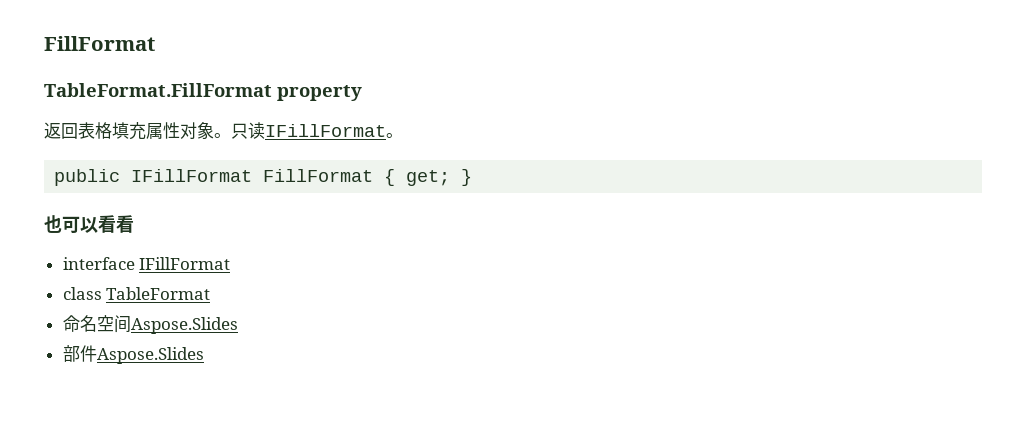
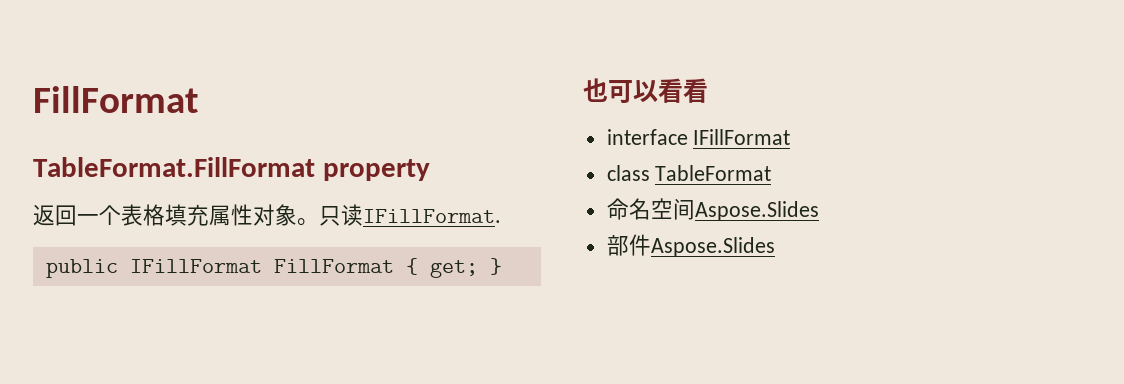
- 返回表格填充属性对象。
+ 返回一个表格填充属性对象。
- 只读IFillFormat。
+ 只读IFillFormat.

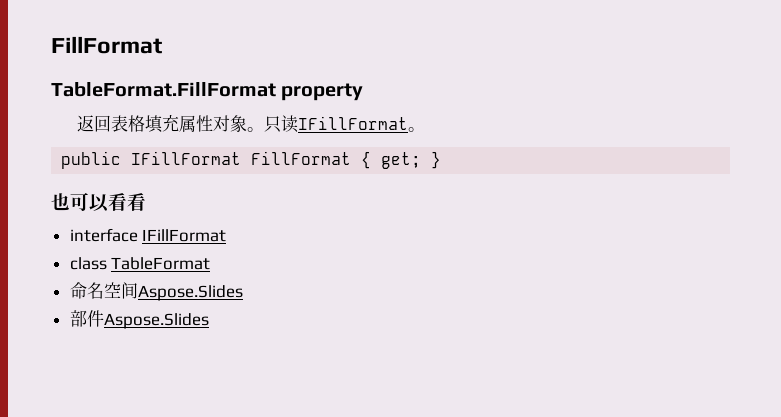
- 返回一个表格填充属性对象。
+ 返回表格填充属性对象。
- 只读IFillFormat.
+ 只读IFillFormat。

